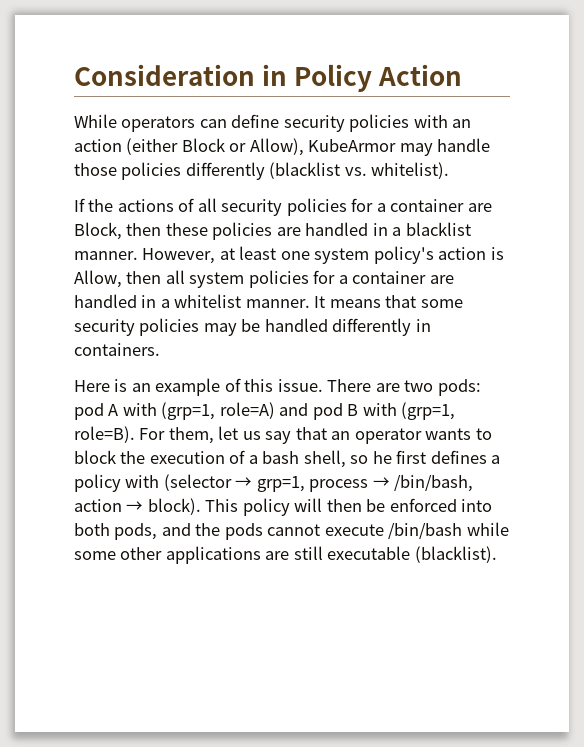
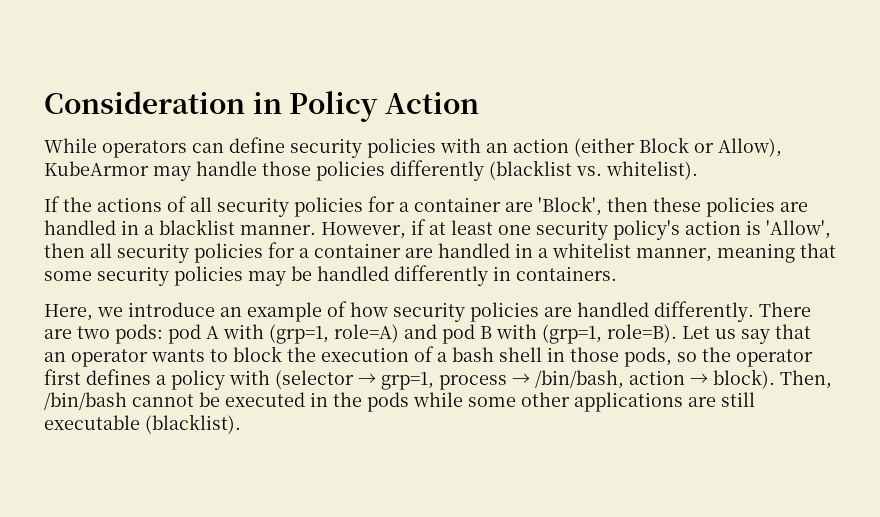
- If the actions of all security policies for a container are Block, then these policies are handled in a blacklist manner.
+ If the actions of all security policies for a container are 'Block', then these policies are handled in a blacklist manner.
- However, at least one system policy's action is Allow, then all system policies for a container are handled in a whitelist manner. It means that some security policies may be handled differently in containers.
+ However, if at least one security policy's action is 'Allow', then all security policies for a container are handled in a whitelist manner, meaning that some security policies may be handled differently in containers.
- Here is an example of this issue.
+ Here, we introduce an example of how security policies are handled differently.
- For them, let us say that an operator wants to block the execution of a bash shell, so he first defines a policy with (selector → grp=1, process → /bin/bash, action → block).
+ Let us say that an operator wants to block the execution of a bash shell in those pods, so the operator first defines a policy with (selector → grp=1, process → /bin/bash, action → block).
- This policy will then be enforced into both pods, and the pods cannot execute /bin/bash while some other applications are still executable (blacklist).
+ Then, /bin/bash cannot be executed in the pods while some other applications are still executable (blacklist).

